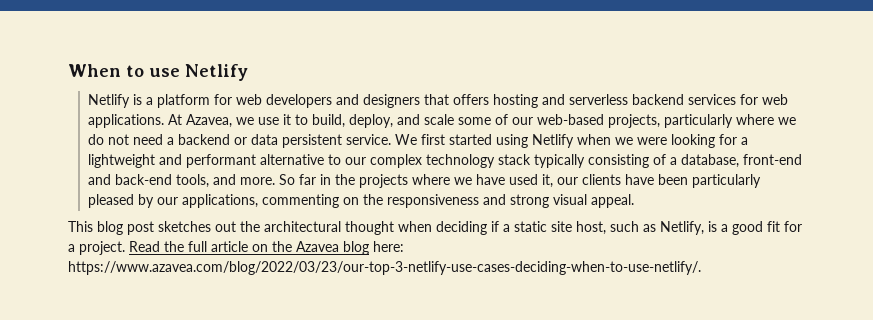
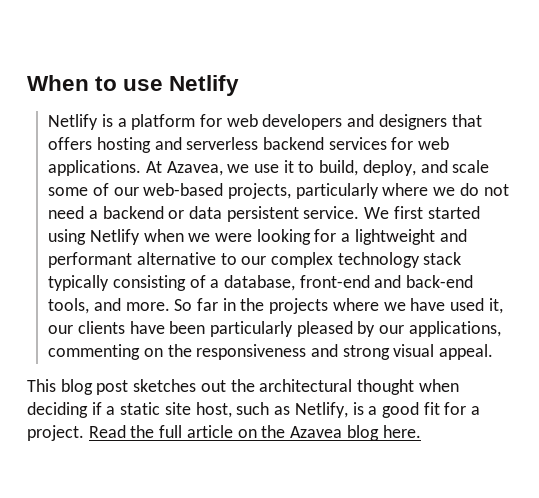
- Read the full article on the Azavea blog here: https://www.azavea.com/blog/2022/03/23/our-top-3-netlify-use-cases-deciding-when-to-use-netlify/.
+ Read the full article on the Azavea blog here.

